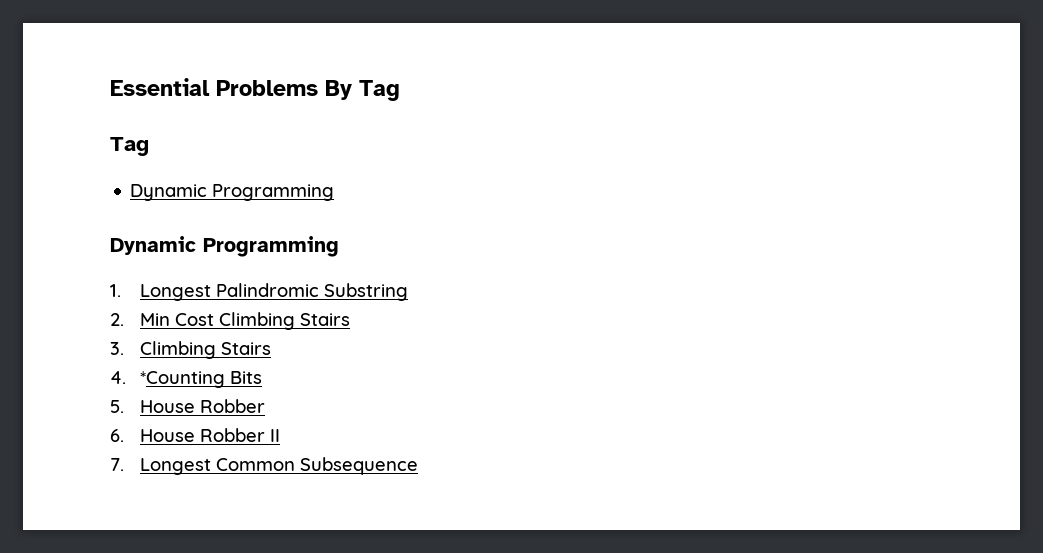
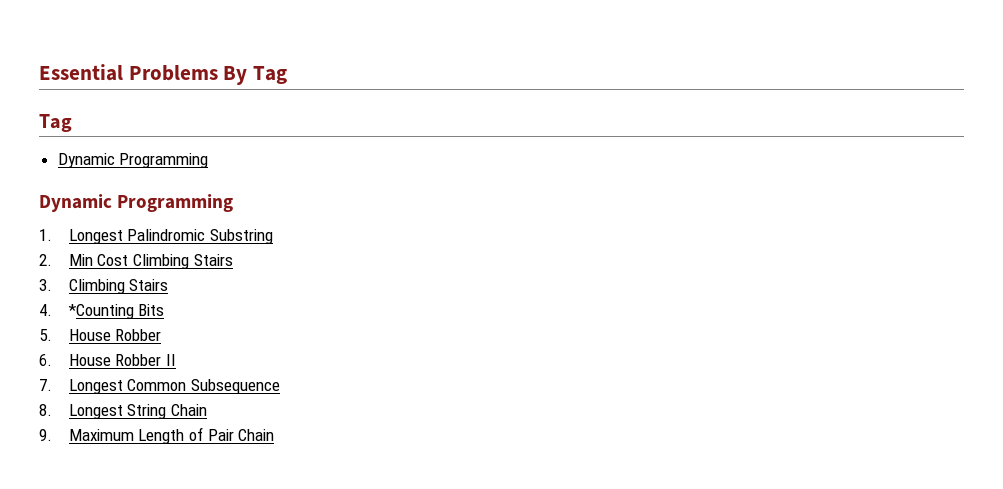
+ 8. Longest String Chain
+ 9. Maximum Length of Pair Chain

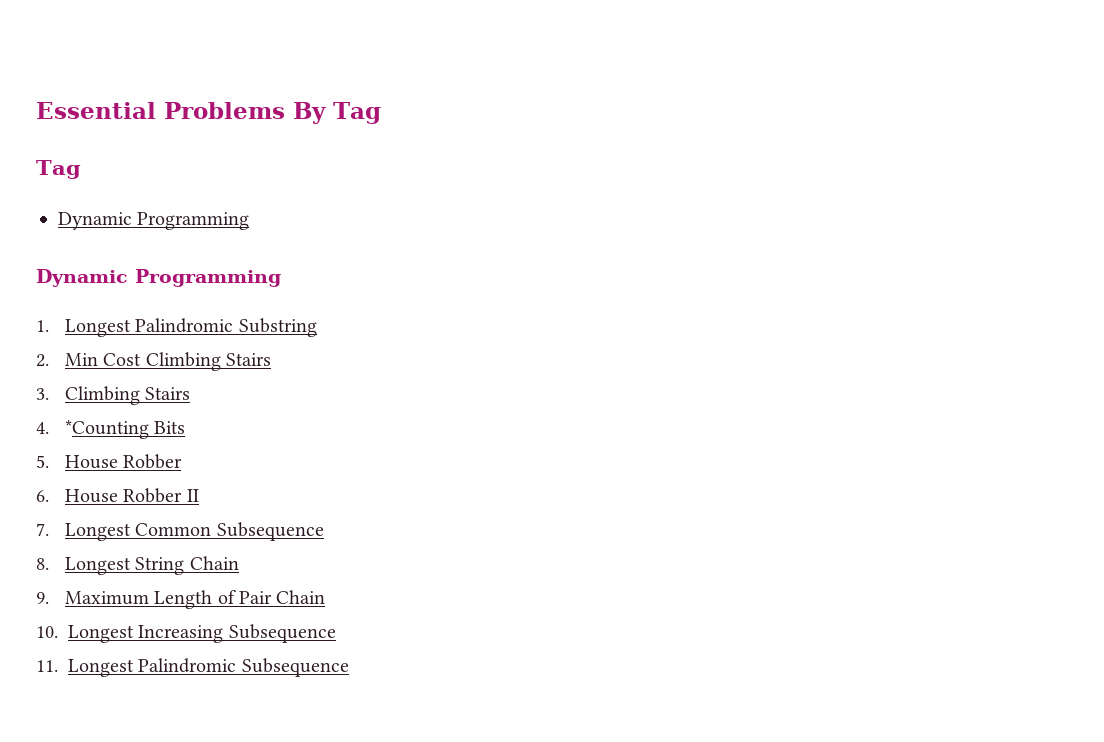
+ 10. Longest Increasing Subsequence
+ 11. Longest Palindromic Subsequence

